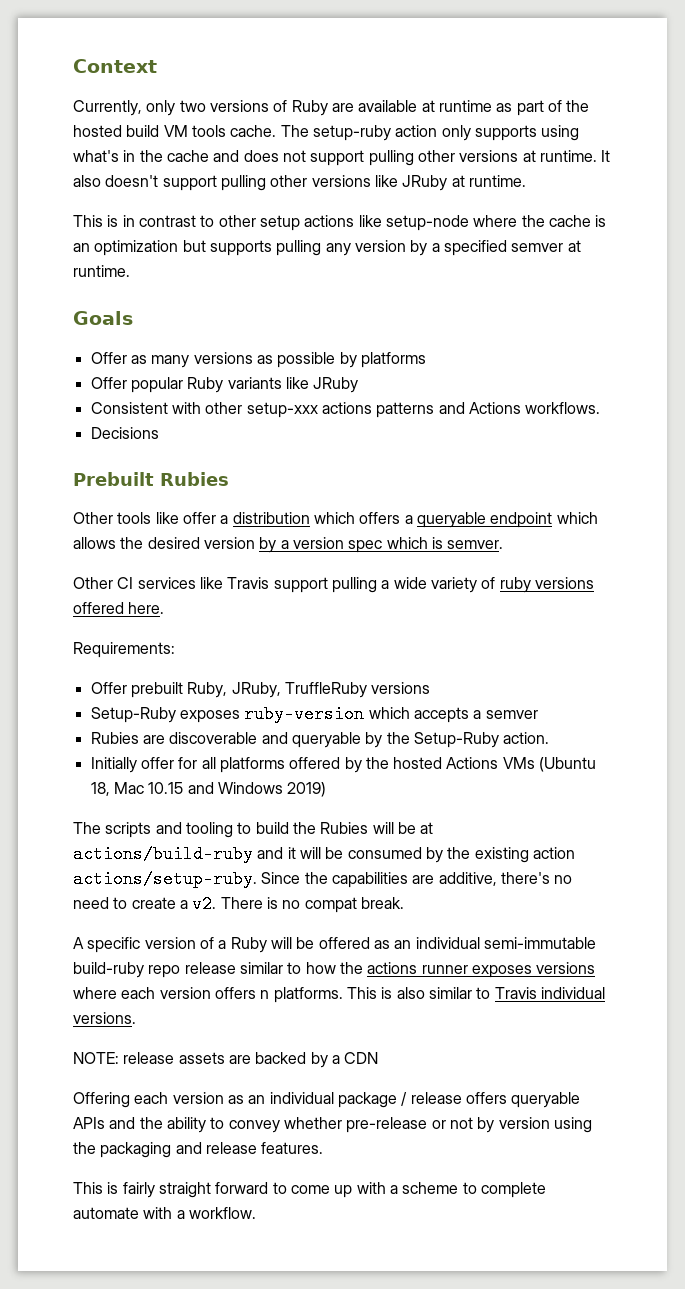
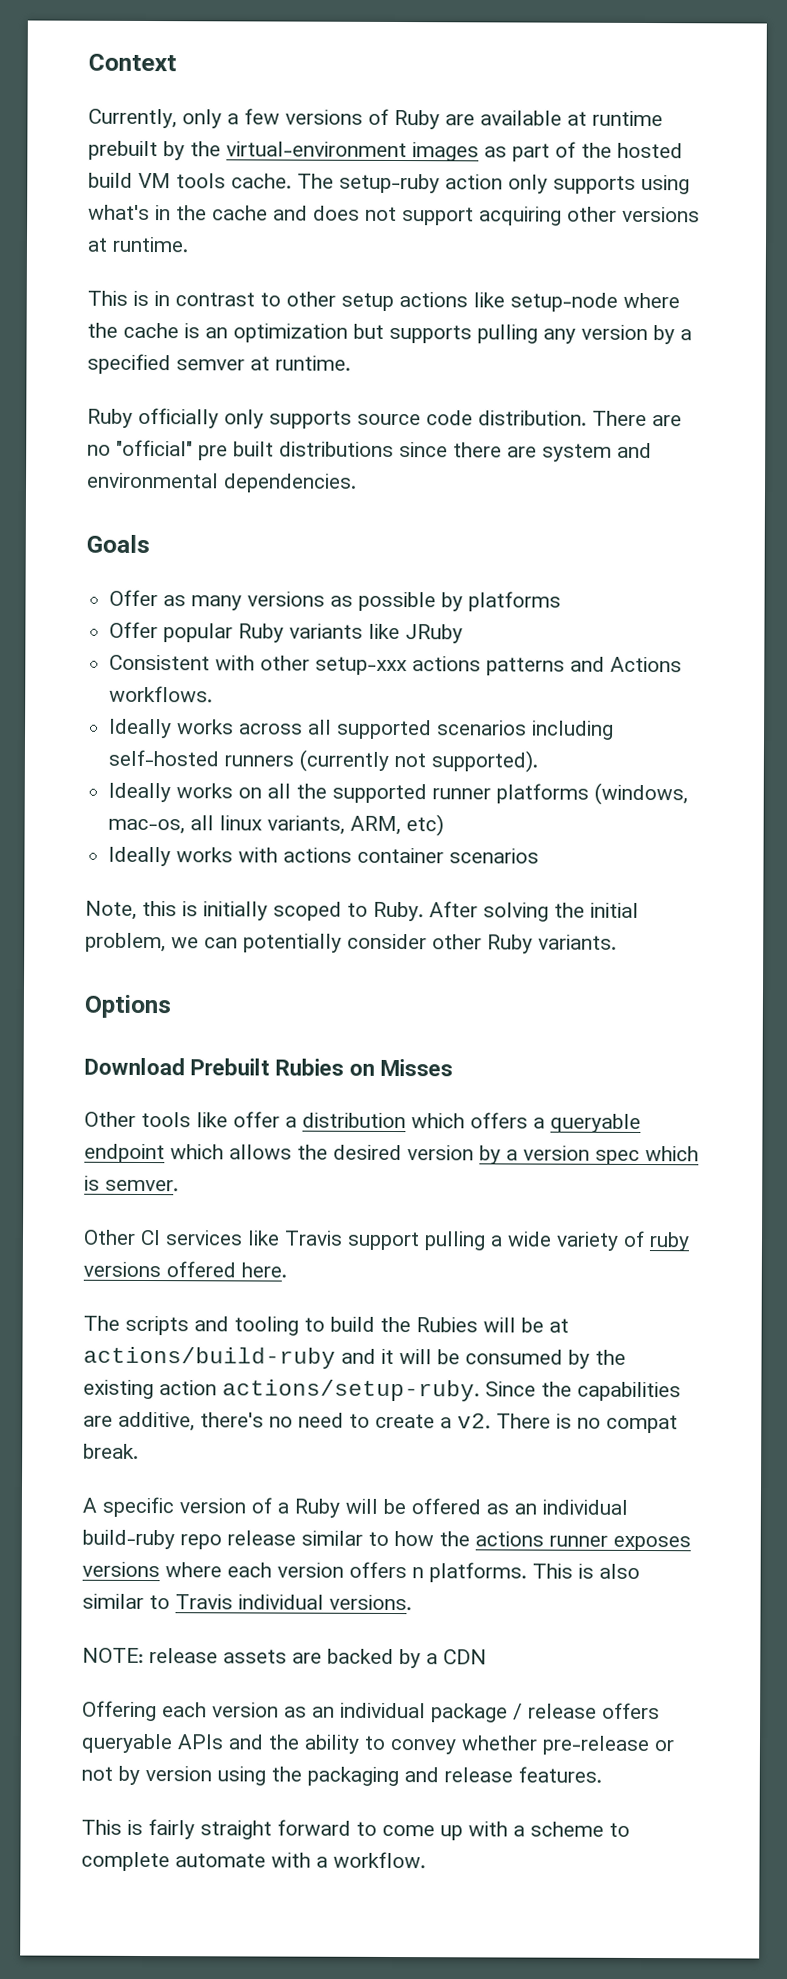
- Currently, only two versions of Ruby are available at runtime as part of the hosted build VM tools cache.
+ Currently, only a few versions of Ruby are available at runtime prebuilt by the virtual-environment images as part of the hosted build VM tools cache.
- The setup-ruby action only supports using what's in the cache and does not support pulling other versions at runtime. It also doesn't support pulling other versions like JRuby at runtime.
+ The setup-ruby action only supports using what's in the cache and does not support acquiring other versions at runtime.
+ Ruby officially only supports source code distribution. There are no "official" pre built distributions since there are system and environmental dependencies.
- Decisions
- Prebuilt Rubies
+ Ideally works across all supported scenarios including self-hosted runners (currently not supported).
+ Ideally works on all the supported runner platforms (windows, mac-os, all linux variants, ARM, etc)
+ Ideally works with actions container scenarios
+ Note, this is initially scoped to Ruby. After solving the initial problem, we can potentially consider other Ruby variants.
+ Options
+ Download Prebuilt Rubies on Misses
- Requirements:
- Offer prebuilt Ruby, JRuby, TruffleRuby versions
- Setup-Ruby exposes ruby-version which accepts a semver
- Rubies are discoverable and queryable by the Setup-Ruby action.
- Initially offer for all platforms offered by the hosted Actions VMs (Ubuntu 18, Mac 10.15 and Windows 2019)
- A specific version of a Ruby will be offered as an individual semi-immutable build-ruby repo release similar to how the actions runner exposes versions where each version offers n platforms.
+ A specific version of a Ruby will be offered as an individual build-ruby repo release similar to how the actions runner exposes versions where each version offers n platforms.

